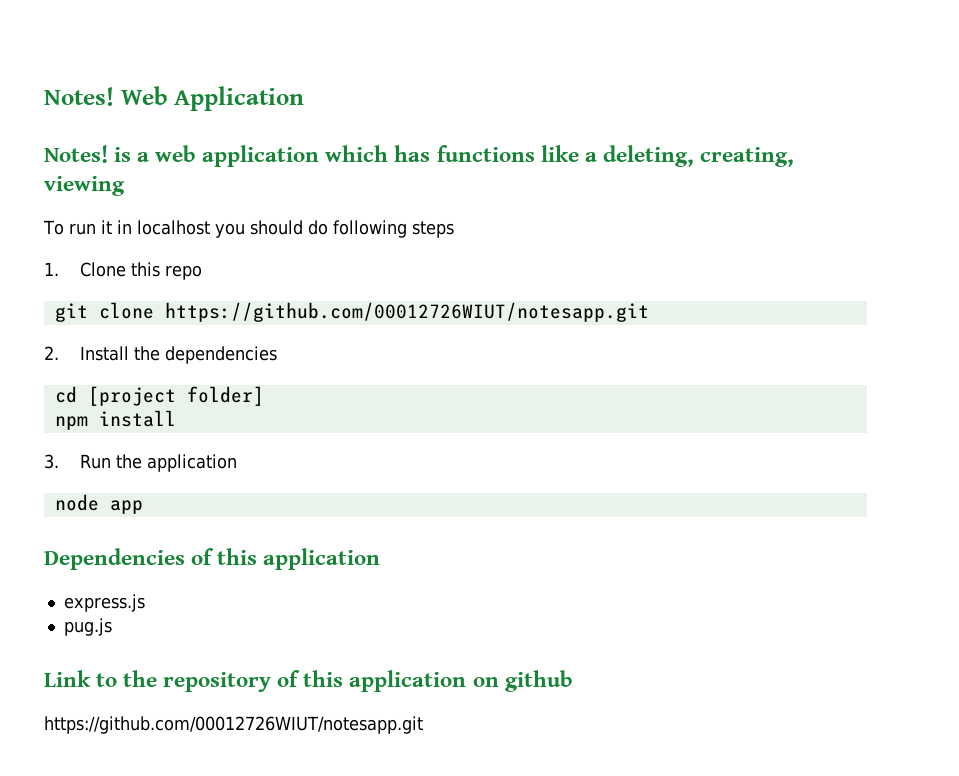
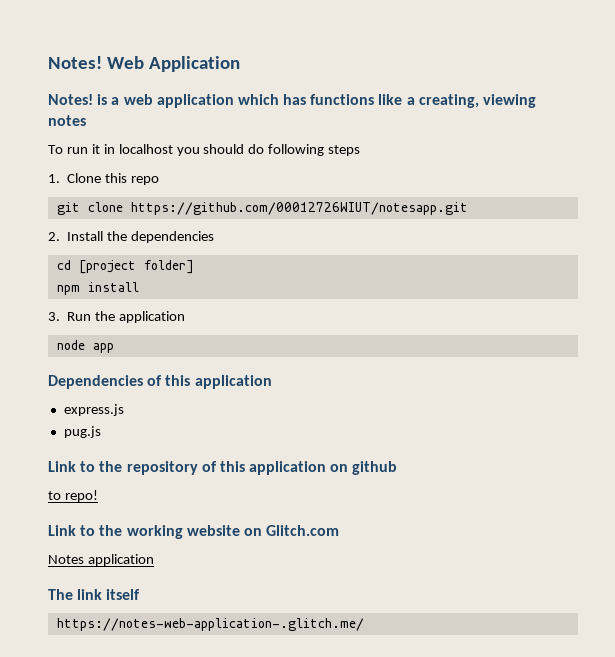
- Notes! is a web application which has functions like a deleting, creating, viewing
+ Notes! is a web application which has functions like a creating, viewing notes
  Link to the repository of this application on github
- https://github.com/00012726WIUT/notesapp.git
+ to repo!
+ Link to the working website on Glitch.com
+ Notes application
+ The link itself
+ https://notes-web-application-.glitch.me/

